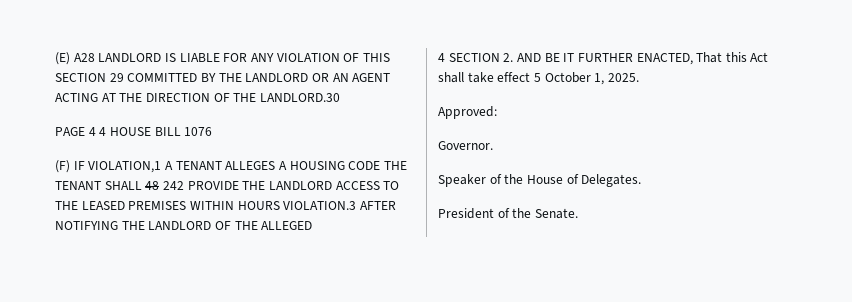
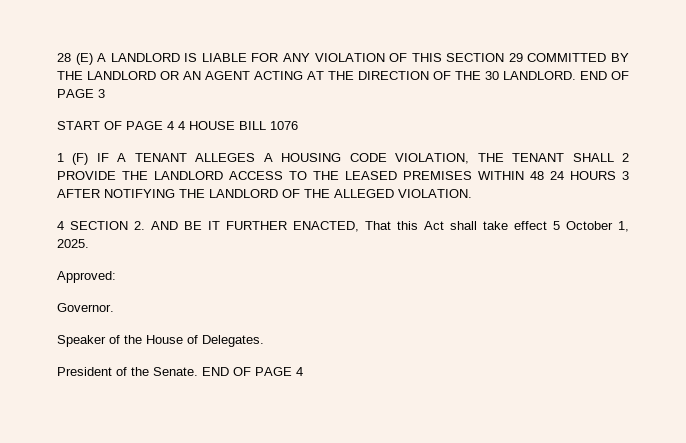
- (E) A28 LANDLORD IS LIABLE FOR ANY VIOLATION OF THIS SECTION 29 COMMITTED BY THE LANDLORD OR AN AGENT ACTING AT THE DIRECTION OF THE LANDLORD.30
- PAGE 4 4 HOUSE BILL 1076
+ 28 (E) A LANDLORD IS LIABLE FOR ANY VIOLATION OF THIS SECTION 29 COMMITTED BY THE LANDLORD OR AN AGENT ACTING AT THE DIRECTION OF THE 30 LANDLORD. END OF PAGE 3
+ START OF PAGE 4 4 HOUSE BILL 1076
- (F) IF VIOLATION,1 A TENANT ALLEGES A HOUSING CODE THE TENANT SHALL 48 242 PROVIDE THE LANDLORD ACCESS TO THE LEASED PREMISES WITHIN HOURS VIOLATION.3 AFTER NOTIFYING THE LANDLORD OF THE ALLEGED
+ 1 (F) IF A TENANT ALLEGES A HOUSING CODE VIOLATION, THE TENANT SHALL 2 PROVIDE THE LANDLORD ACCESS TO THE LEASED PREMISES WITHIN 48 24 HOURS 3 AFTER NOTIFYING THE LANDLORD OF THE ALLEGED VIOLATION.
+ END OF PAGE 4

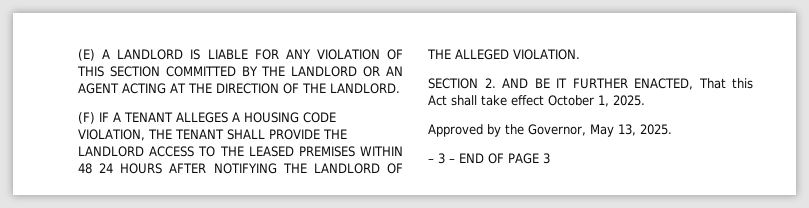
- 28 (E) A LANDLORD IS LIABLE FOR ANY VIOLATION OF THIS SECTION 29 COMMITTED BY THE LANDLORD OR AN AGENT ACTING AT THE DIRECTION OF THE 30 LANDLORD. END OF PAGE 3
- START OF PAGE 4 4 HOUSE BILL 1076
- 1 (F) IF A TENANT ALLEGES A HOUSING CODE VIOLATION, THE TENANT SHALL 2 PROVIDE THE LANDLORD ACCESS TO THE LEASED PREMISES WITHIN 48 24 HOURS 3 AFTER NOTIFYING THE LANDLORD OF THE ALLEGED VIOLATION.
+ (E) A LANDLORD IS LIABLE FOR ANY VIOLATION OF THIS SECTION COMMITTED BY THE LANDLORD OR AN AGENT ACTING AT THE DIRECTION OF THE LANDLORD.
+ (F) IF A TENANT ALLEGES A HOUSING CODE VIOLATION, THE TENANT SHALL PROVIDE THE LANDLORD ACCESS TO THE LEASED PREMISES WITHIN 48 24 HOURS AFTER NOTIFYING THE LANDLORD OF THE ALLEGED VIOLATION.
- 4 SECTION 2. AND BE IT FURTHER ENACTED, That this Act shall take effect 5 October 1, 2025.
+ SECTION 2. AND BE IT FURTHER ENACTED, That this Act shall take effect October 1, 2025.
- Approved:
- Governor.
- Speaker of the House of Delegates.
- President of the Senate. END OF PAGE 4
+ Approved by the Governor, May 13, 2025.
+ – 3 – END OF PAGE 3

